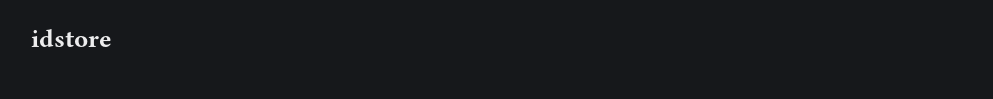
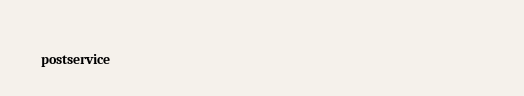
- idstore
+ postservice

